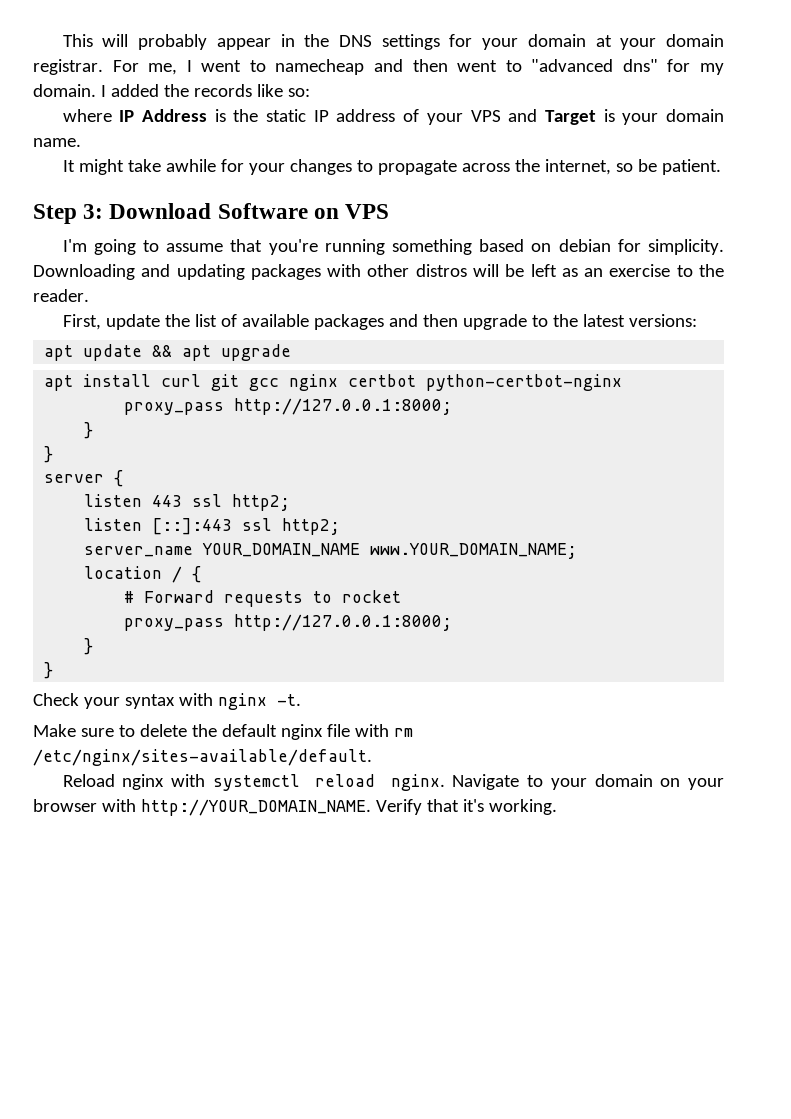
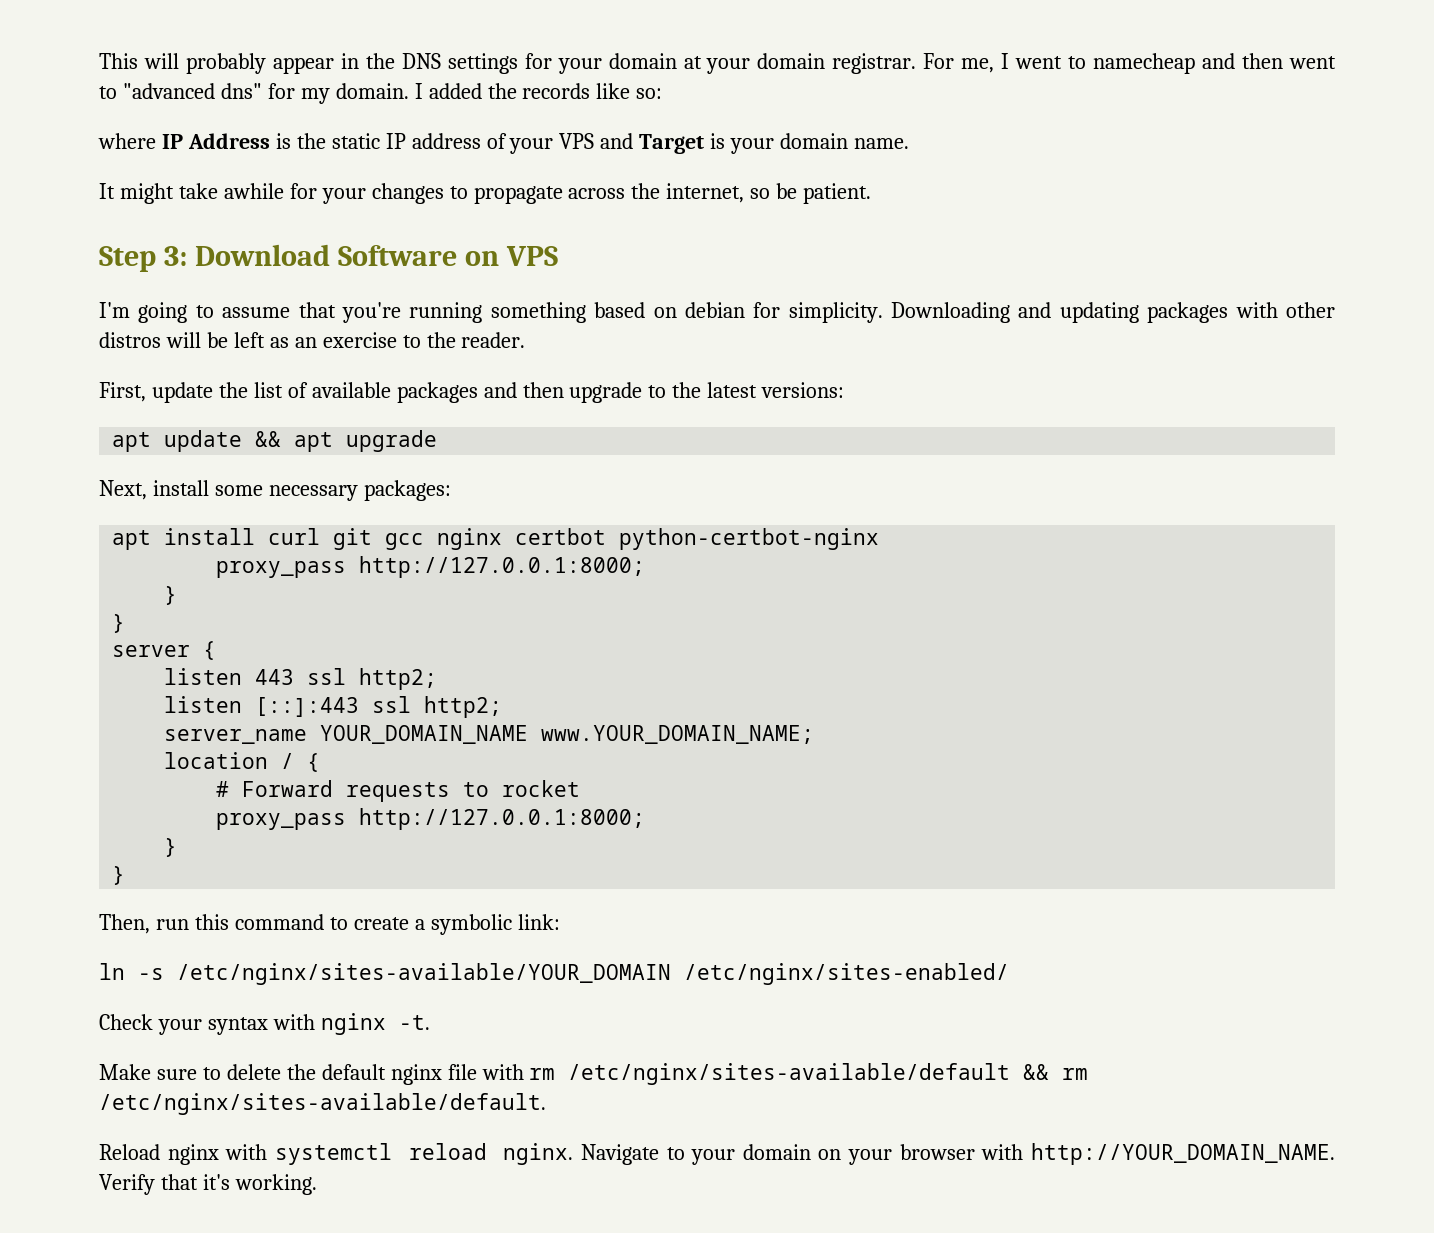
+ Next, install some necessary packages:
+ Then, run this command to create a symbolic link:
+ ln -s /etc/nginx/sites-available/YOUR_DOMAIN /etc/nginx/sites-enabled/
- Make sure to delete the default nginx file with rm /etc/nginx/sites-available/default.
+ Make sure to delete the default nginx file with rm /etc/nginx/sites-available/default && rm /etc/nginx/sites-available/default.

